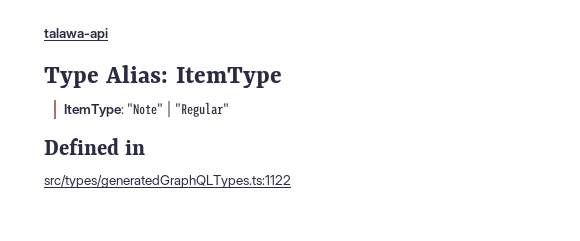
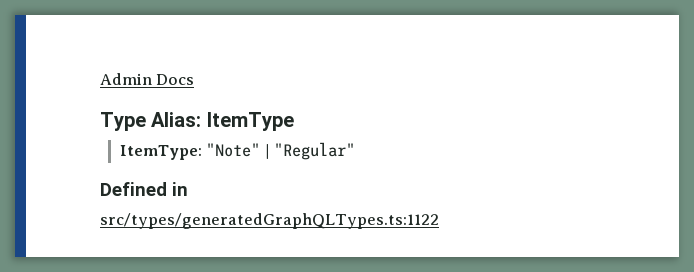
- talawa-api
+ Admin Docs

